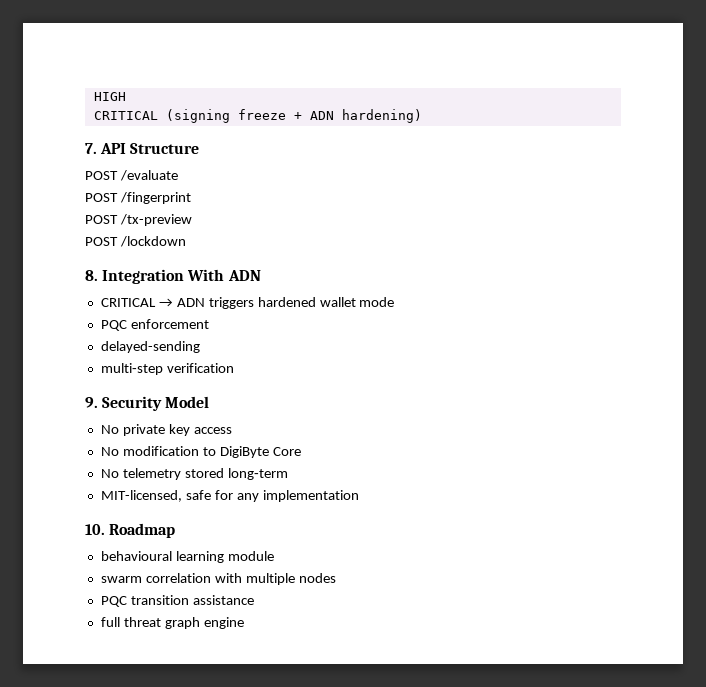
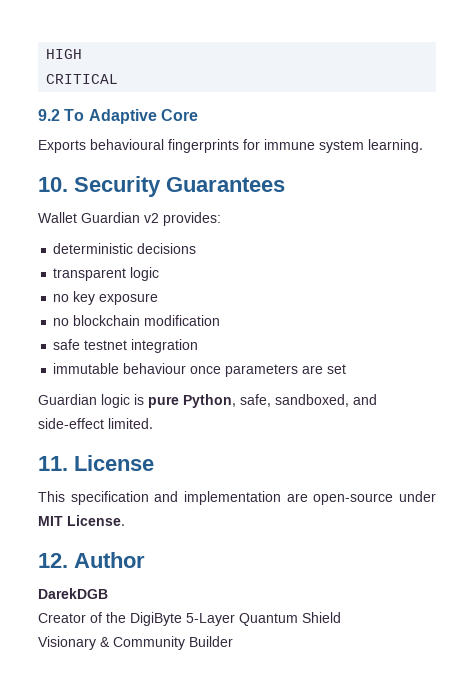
- CRITICAL (signing freeze + ADN hardening)
- 7. API Structure
- POST /evaluate
- POST /fingerprint
- POST /tx-preview
- POST /lockdown
- 8. Integration With ADN
- CRITICAL → ADN triggers hardened wallet mode
- PQC enforcement
- delayed-sending
- multi‑step verification
- 9. Security Model
- No private key access
- No modification to DigiByte Core
- No telemetry stored long‑term
- MIT-licensed, safe for any implementation
- 10. Roadmap
- behavioural learning module
- swarm correlation with multiple nodes
- PQC transition assistance
- full threat graph engine
+ CRITICAL
+ 9.2 To Adaptive Core
+ Exports behavioural fingerprints for immune system learning.
+ 10. Security Guarantees
+ Wallet Guardian v2 provides:
+ deterministic decisions
+ transparent logic
+ no key exposure
+ no blockchain modification
+ safe testnet integration
+ immutable behaviour once parameters are set
+ Guardian logic is pure Python, safe, sandboxed, and side‑effect limited.
+ 11. License
+ This specification and implementation are open-source under MIT License.
+ 12. Author
+ DarekDGB
+ Creator of the DigiByte 5‑Layer Quantum Shield
+ Visionary & Community Builder

